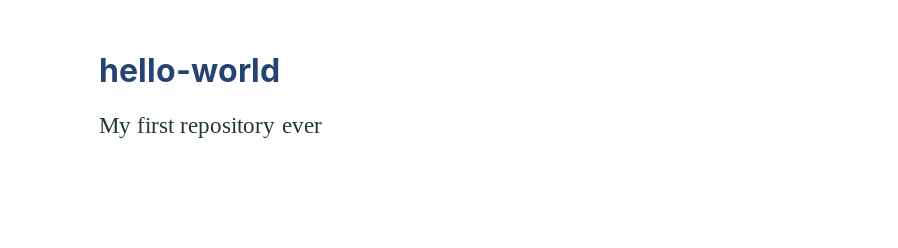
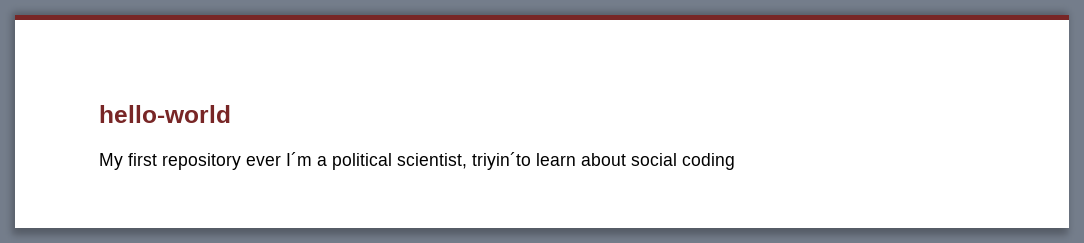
- My first repository ever
+ My first repository ever I´m a political scientist, triyin´to learn about social coding

